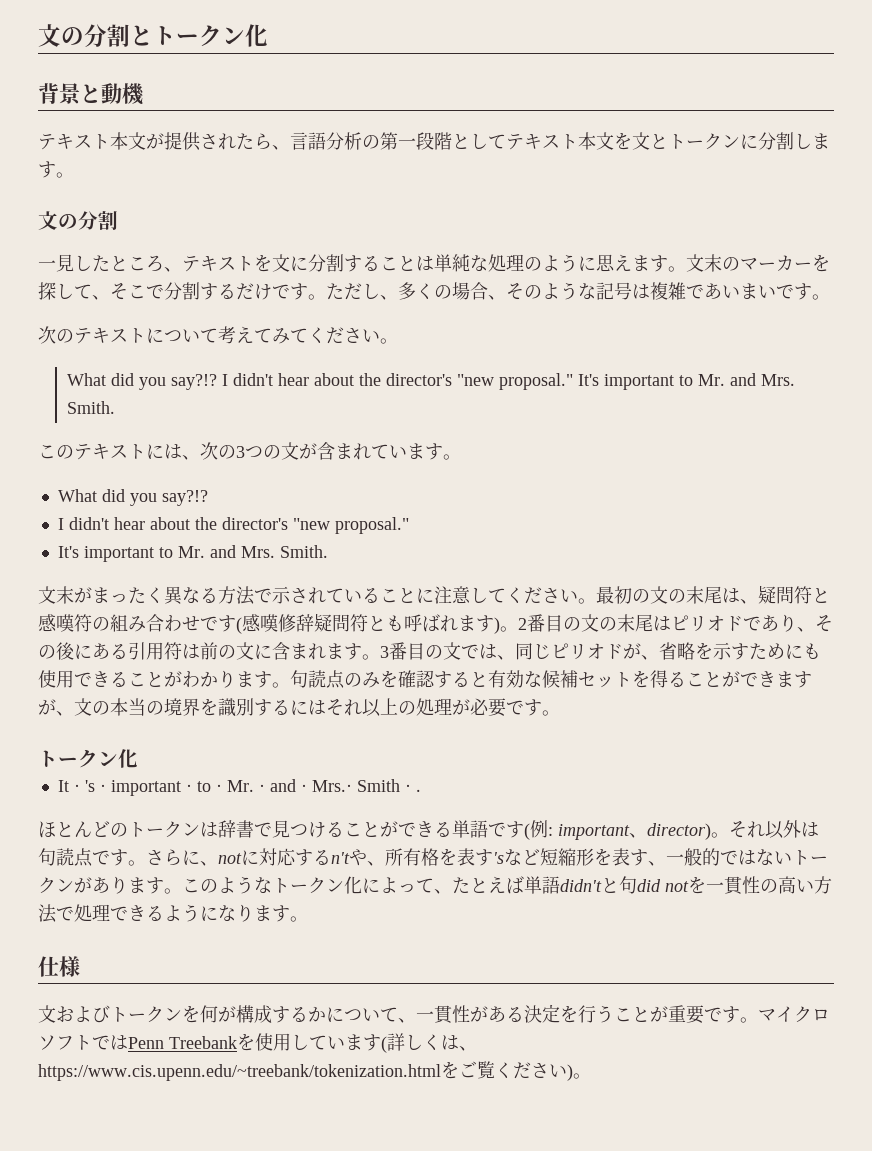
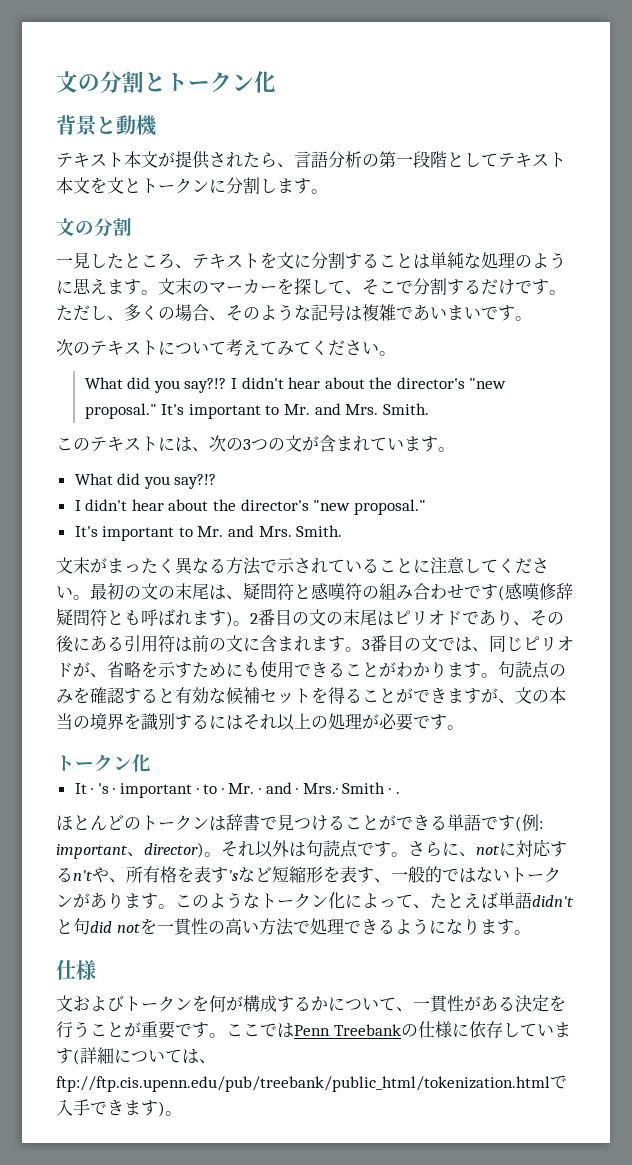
- マイクロソフトではPenn Treebankを使用しています(詳しくは、https://www.cis.upenn.edu/~treebank/tokenization.htmlをご覧ください)。
+ ここではPenn Treebankの仕様に依存しています(詳細については、ftp://ftp.cis.upenn.edu/pub/treebank/public_html/tokenization.htmlで入手できます)。

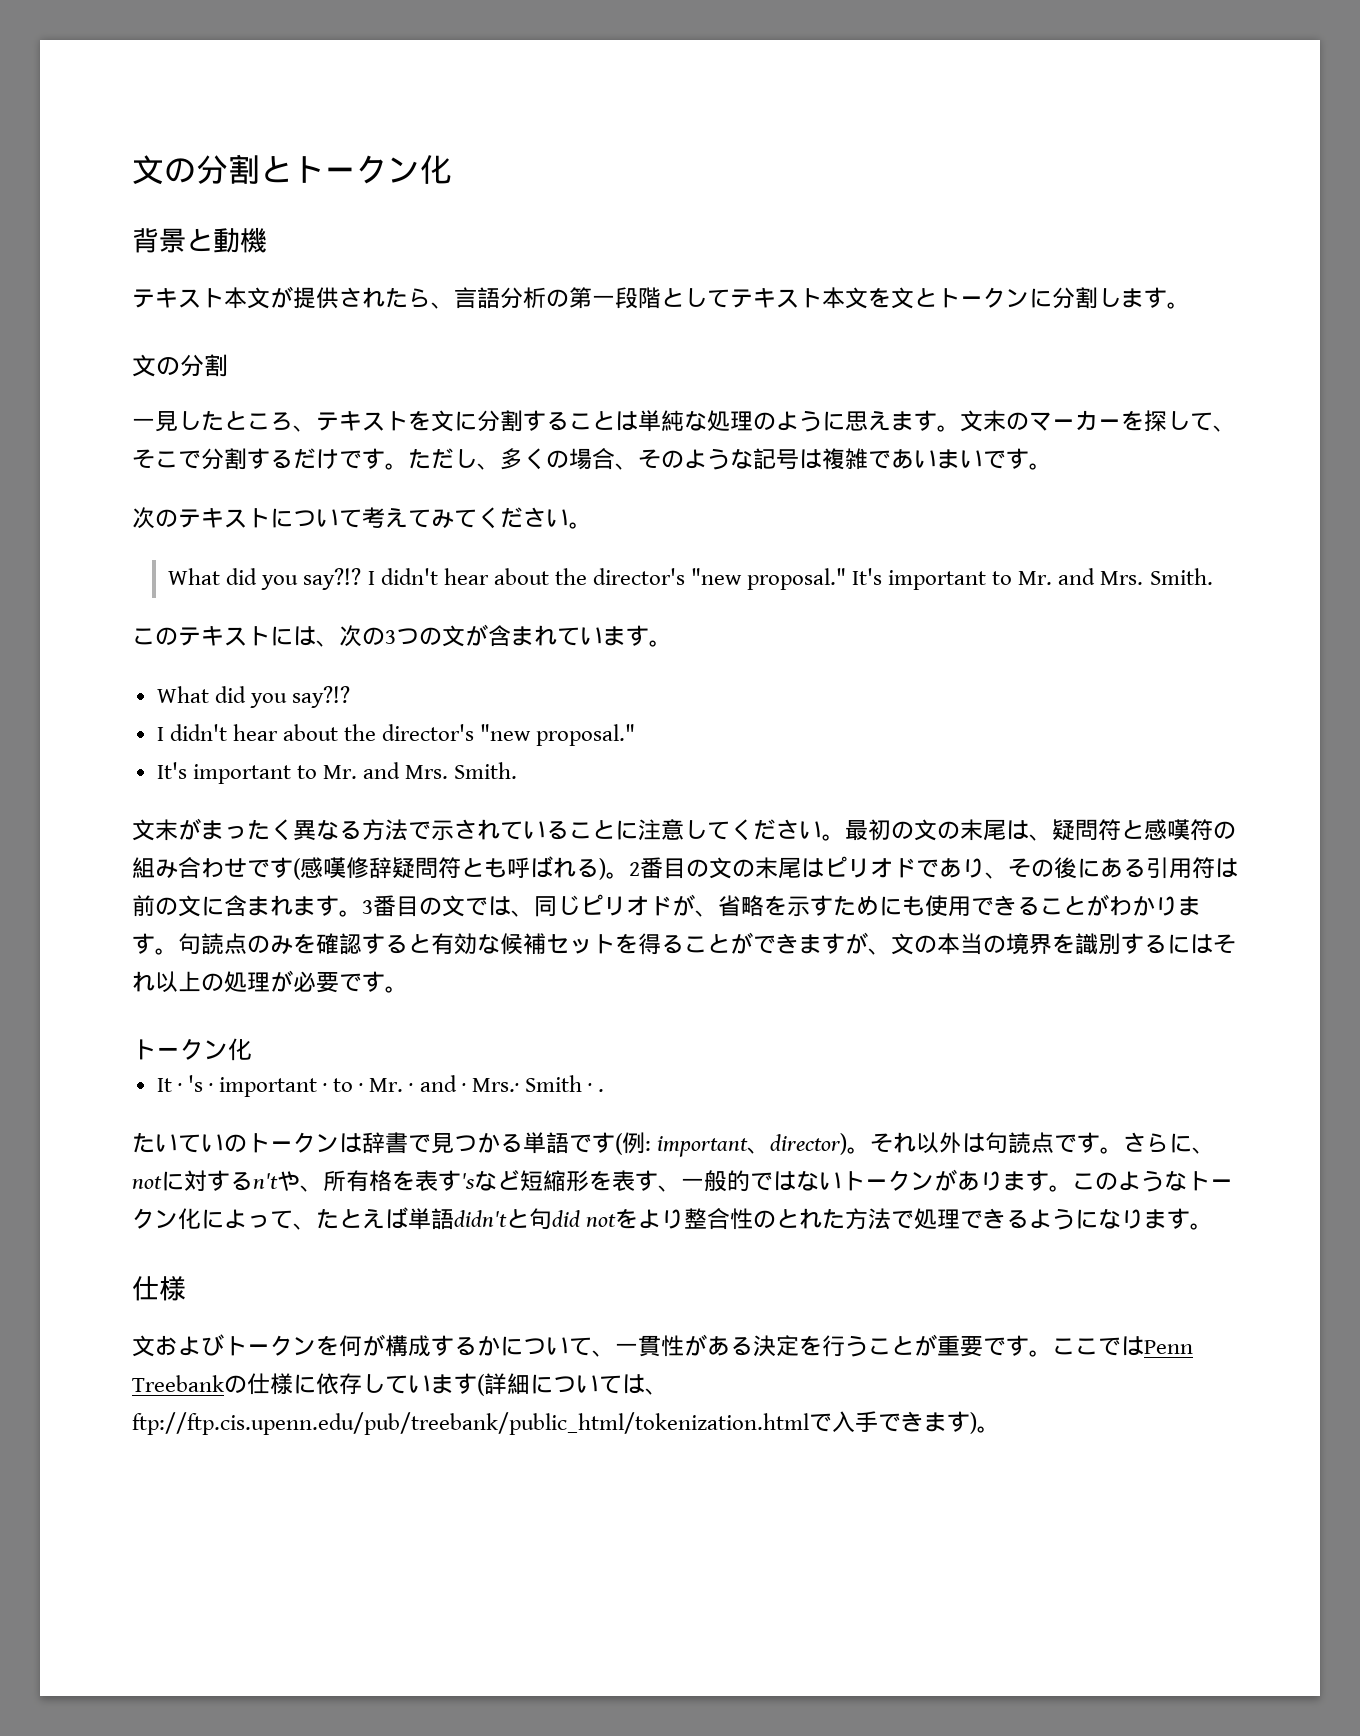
- 最初の文の末尾は、疑問符と感嘆符の組み合わせです(感嘆修辞疑問符とも呼ばれます)。
+ 最初の文の末尾は、疑問符と感嘆符の組み合わせです(感嘆修辞疑問符とも呼ばれる)。
- ほとんどのトークンは辞書で見つけることができる単語です(例: important、director)。
+ たいていのトークンは辞書で見つかる単語です(例: important、director)。
- さらに、notに対応するn'tや、所有格を表す'sなど短縮形を表す、一般的ではないトークンがあります。
+ さらに、notに対するn'tや、所有格を表す'sなど短縮形を表す、一般的ではないトークンがあります。
- このようなトークン化によって、たとえば単語didn'tと句did notを一貫性の高い方法で処理できるようになります。
+ このようなトークン化によって、たとえば単語didn'tと句did notをより整合性のとれた方法で処理できるようになります。

